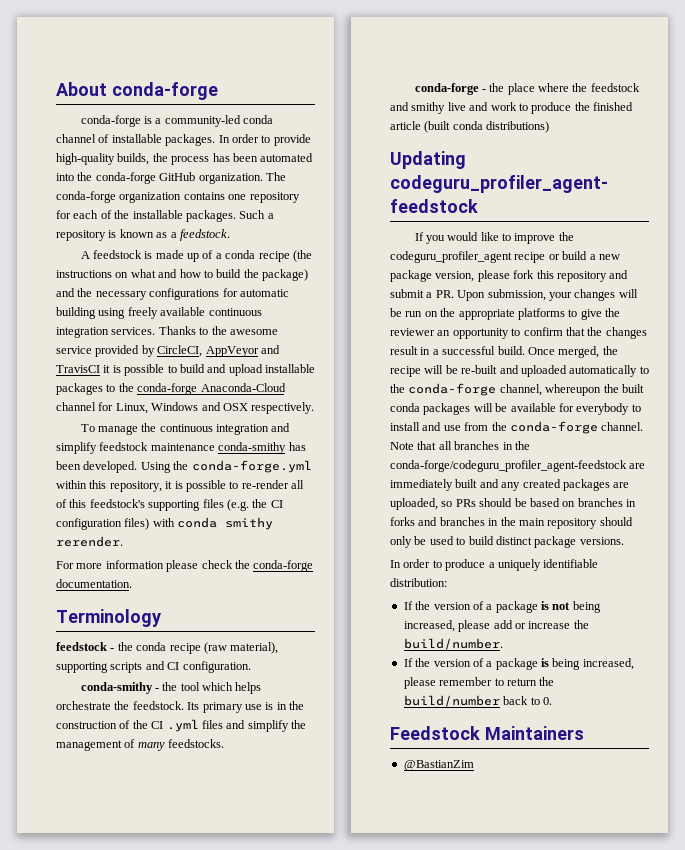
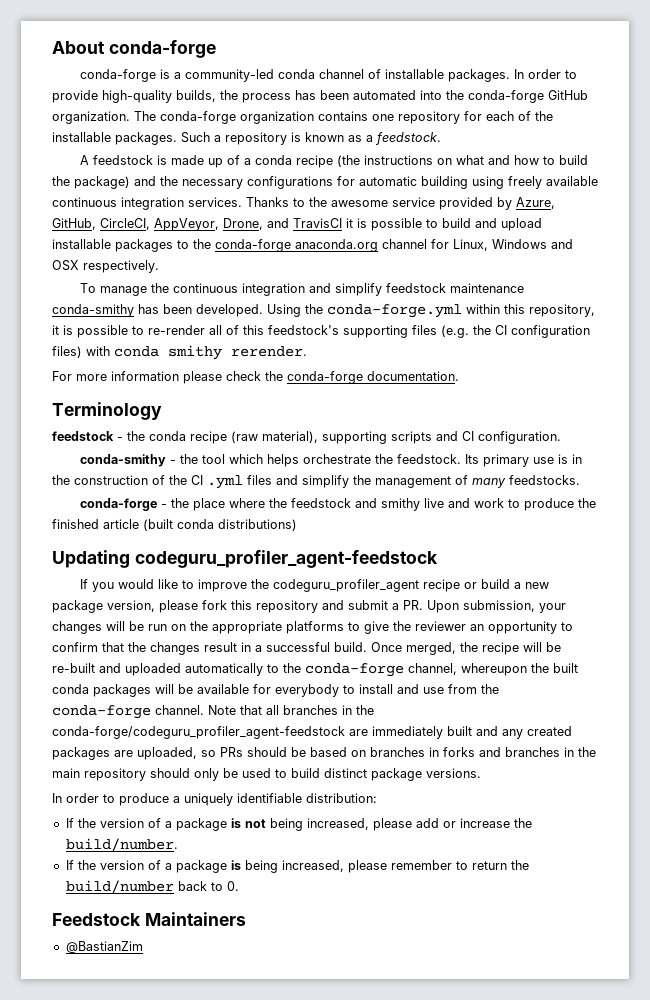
- Thanks to the awesome service provided by CircleCI, AppVeyor and TravisCI it is possible to build and upload installable packages to the conda-forge Anaconda-Cloud channel for Linux, Windows and OSX respectively.
+ Thanks to the awesome service provided by Azure, GitHub, CircleCI, AppVeyor, Drone, and TravisCI it is possible to build and upload installable packages to the conda-forge anaconda.org channel for Linux, Windows and OSX respectively.

